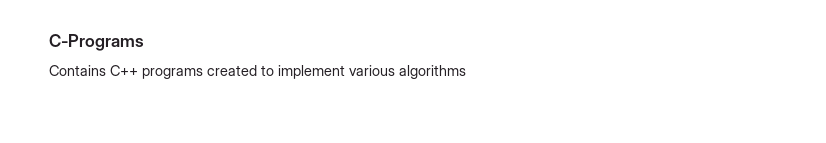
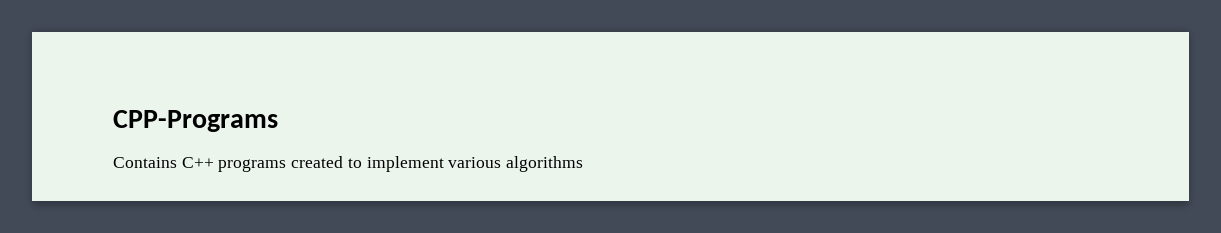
- C-Programs
+ CPP-Programs

